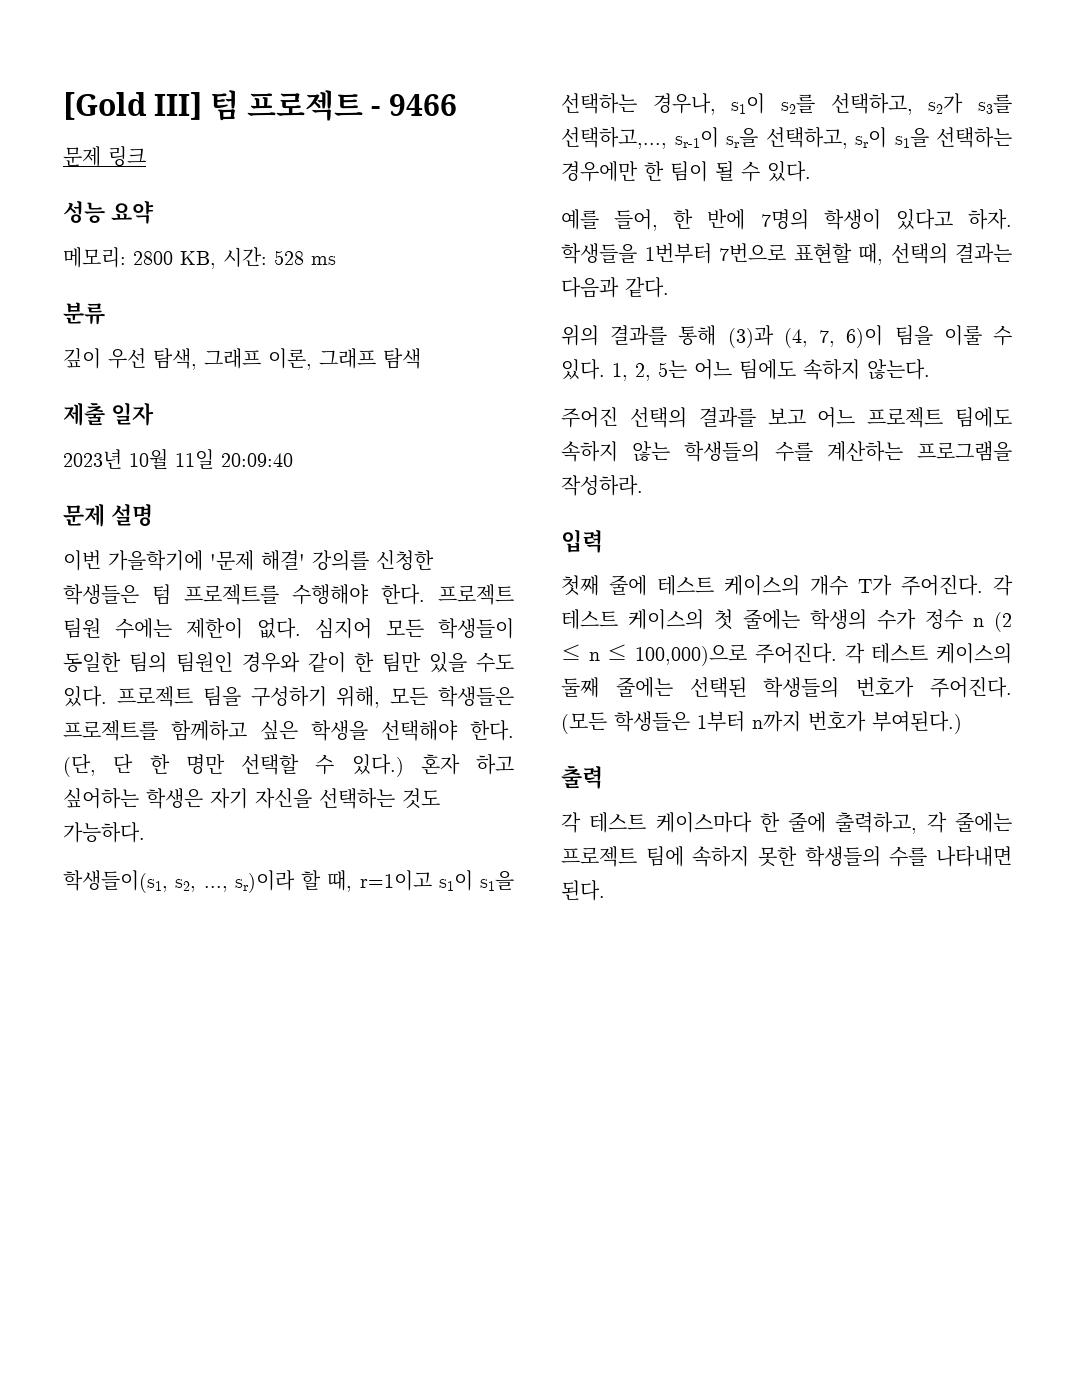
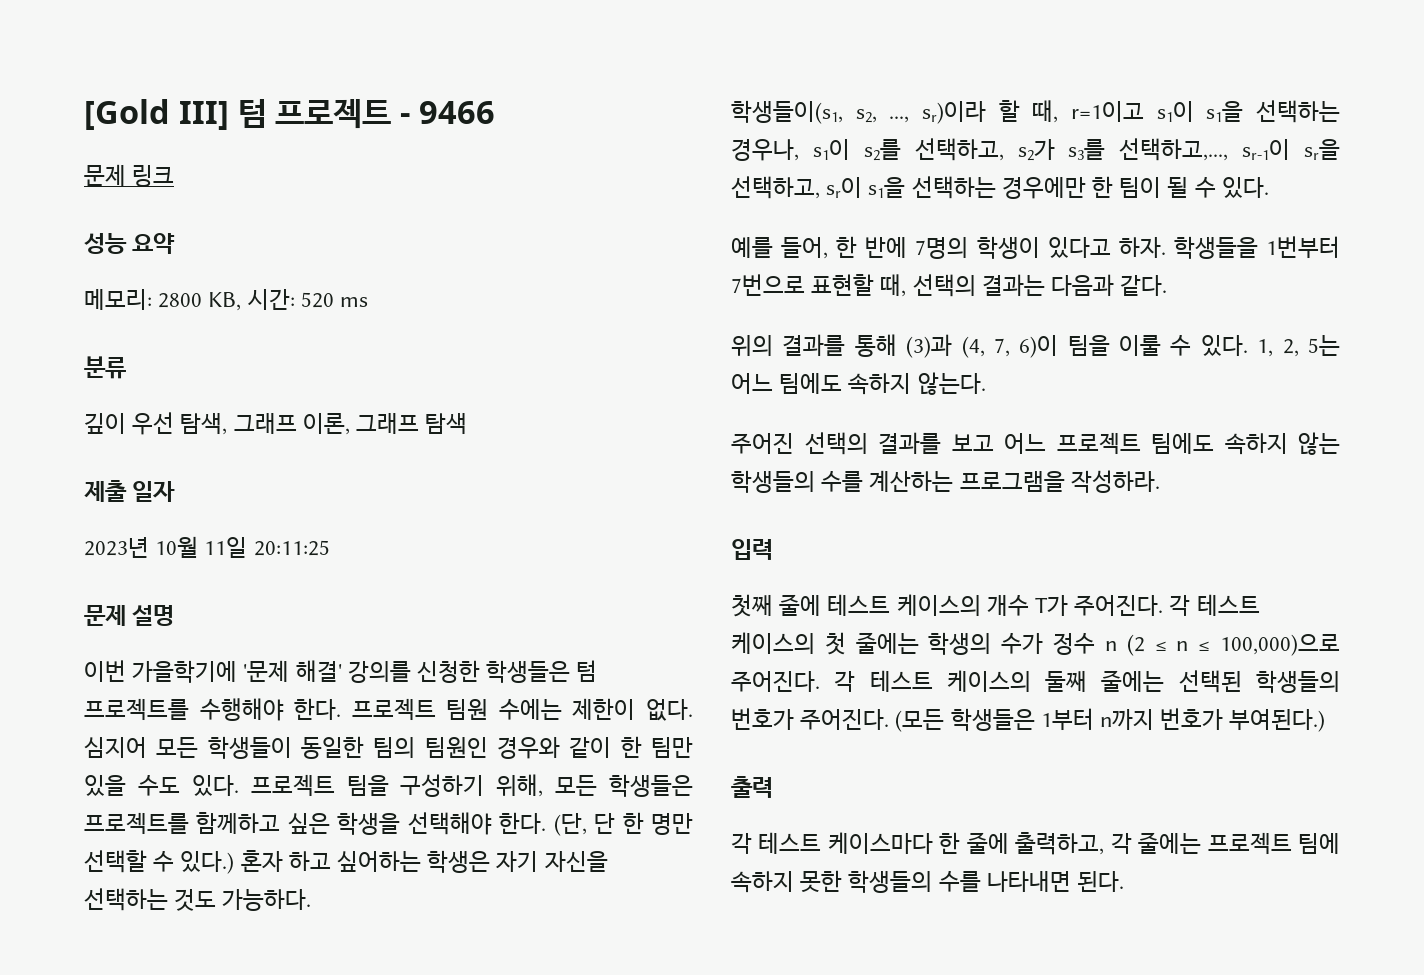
- 메모리: 2800 KB, 시간: 528 ms
+ 메모리: 2800 KB, 시간: 520 ms
- 2023년 10월 11일 20:09:40
+ 2023년 10월 11일 20:11:25

